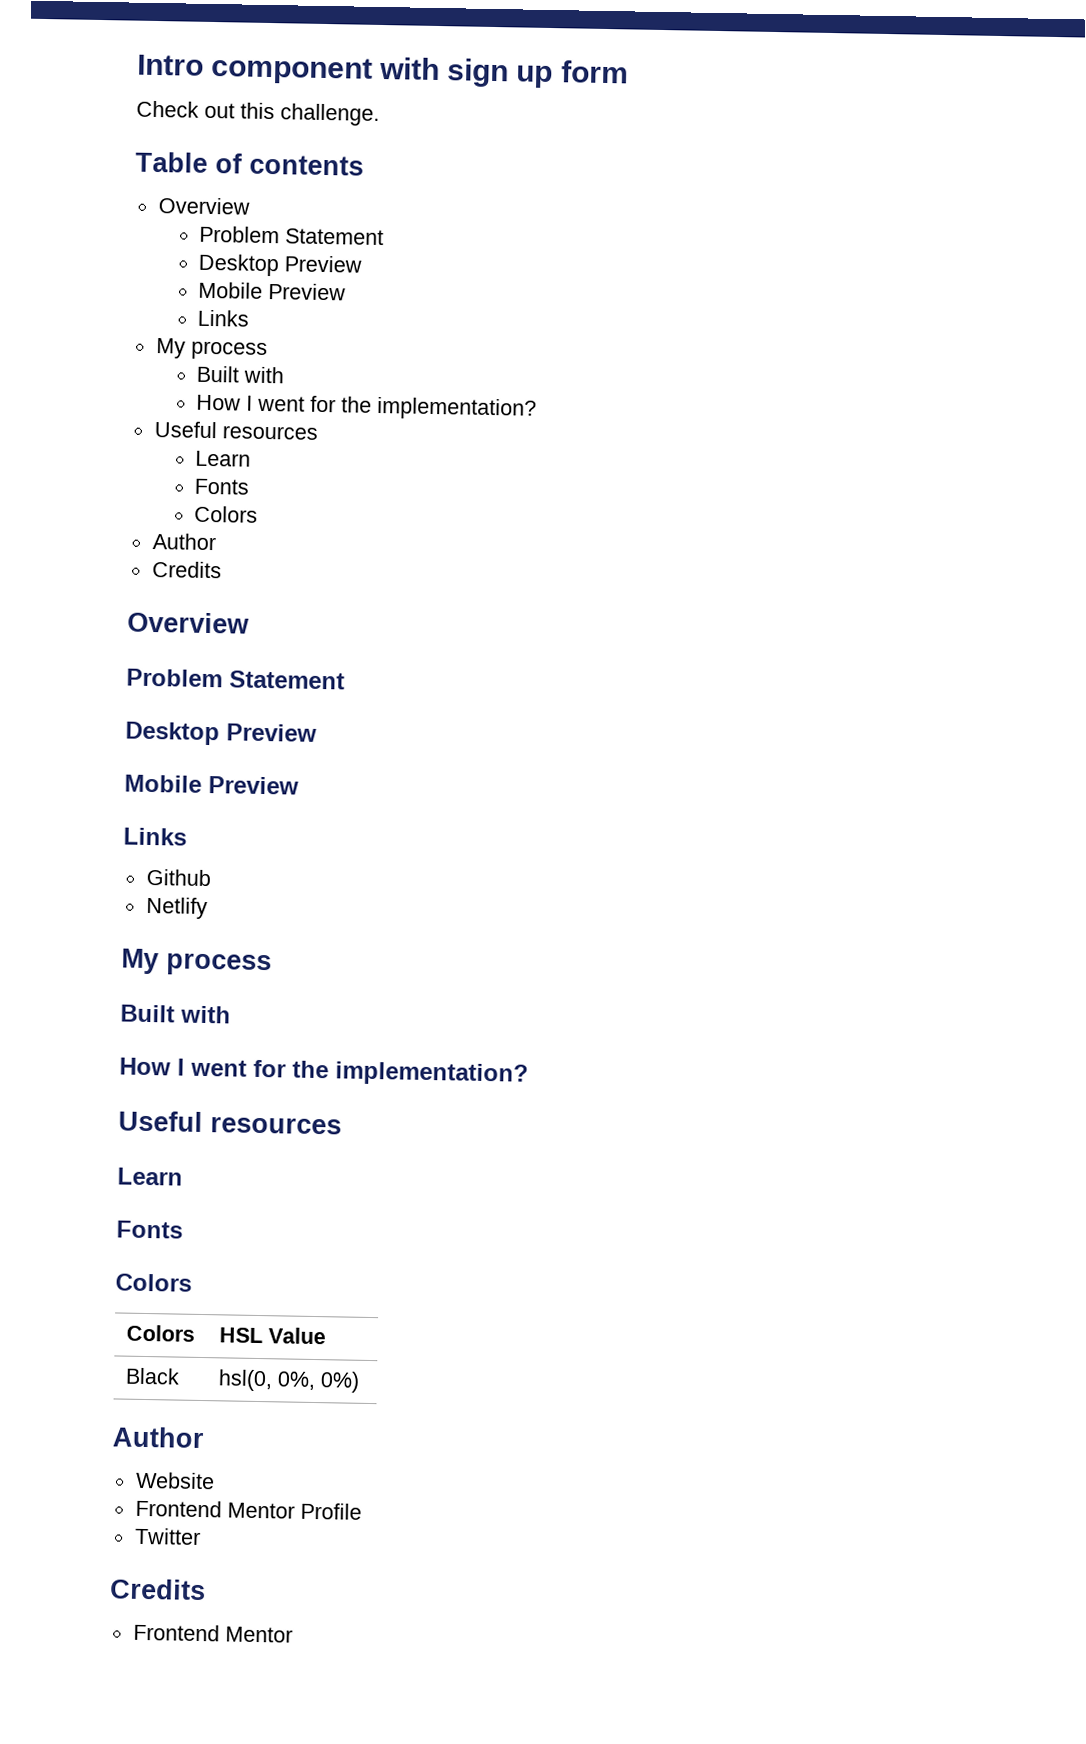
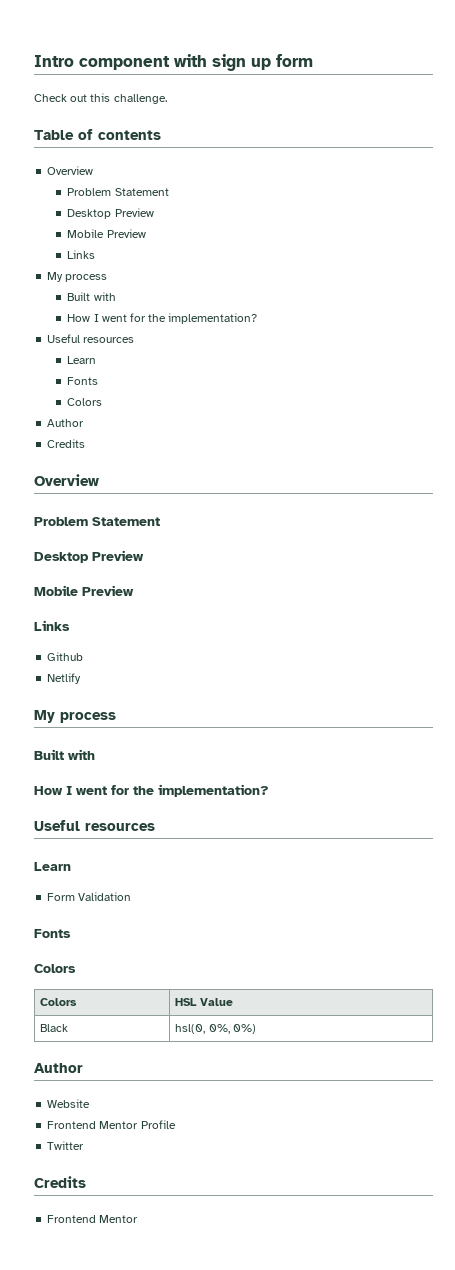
+ Form Validation

